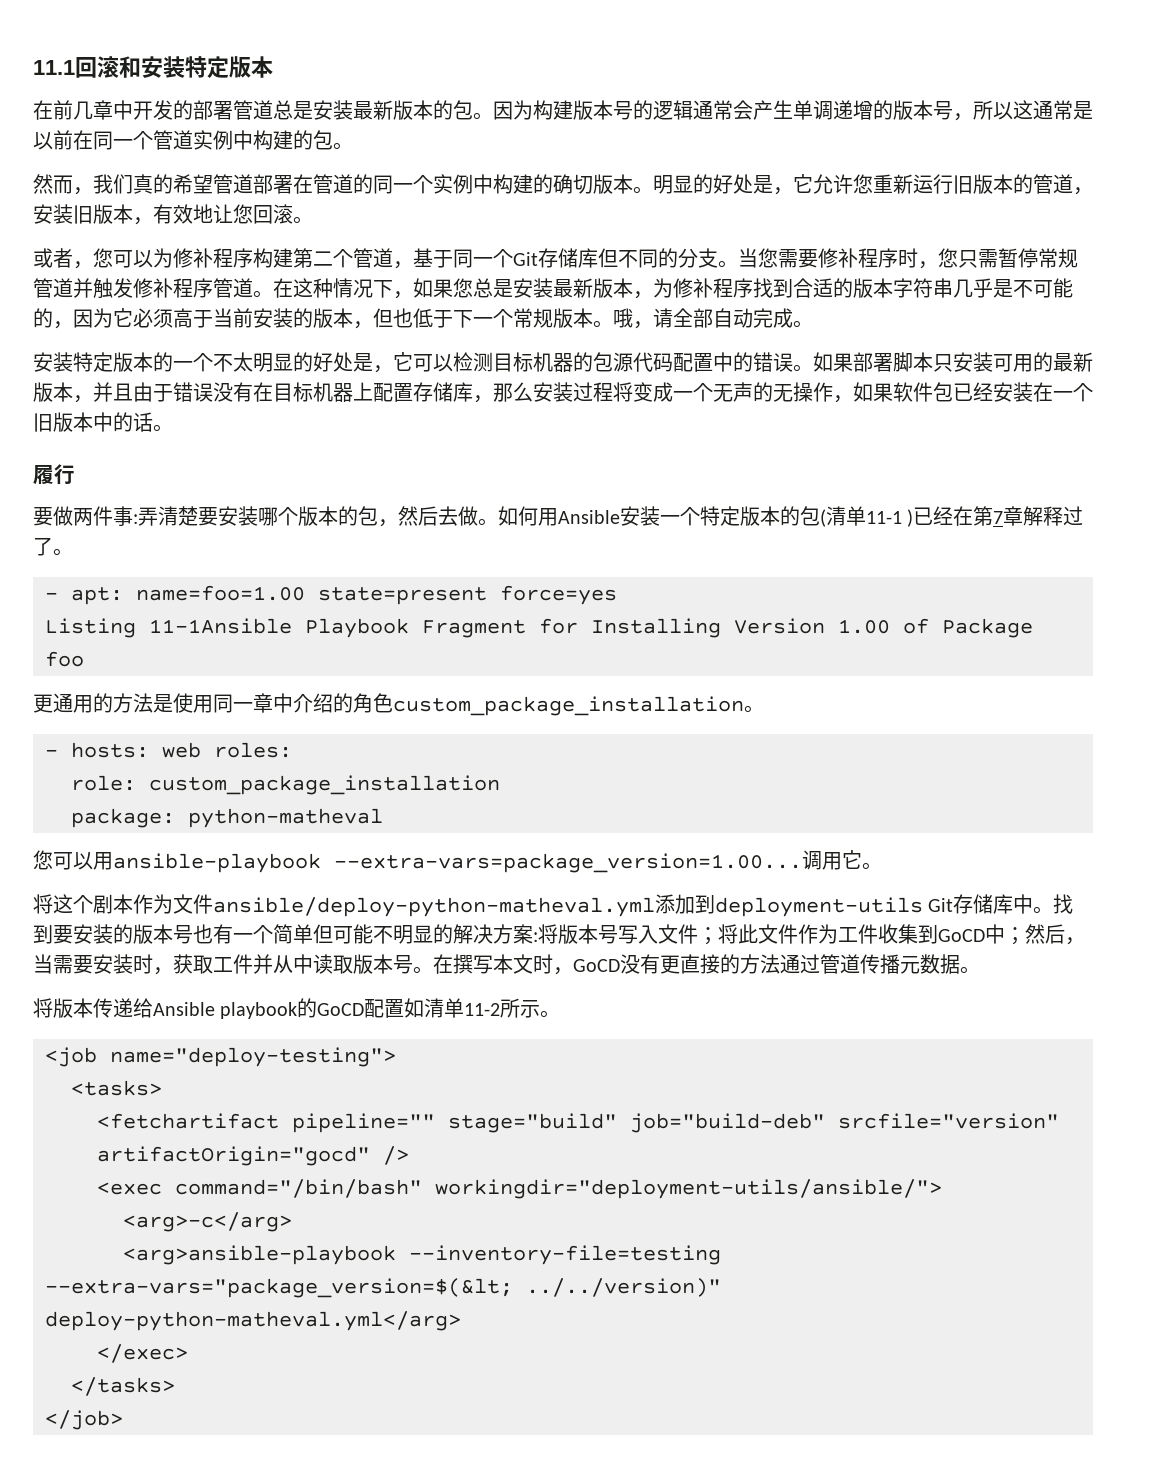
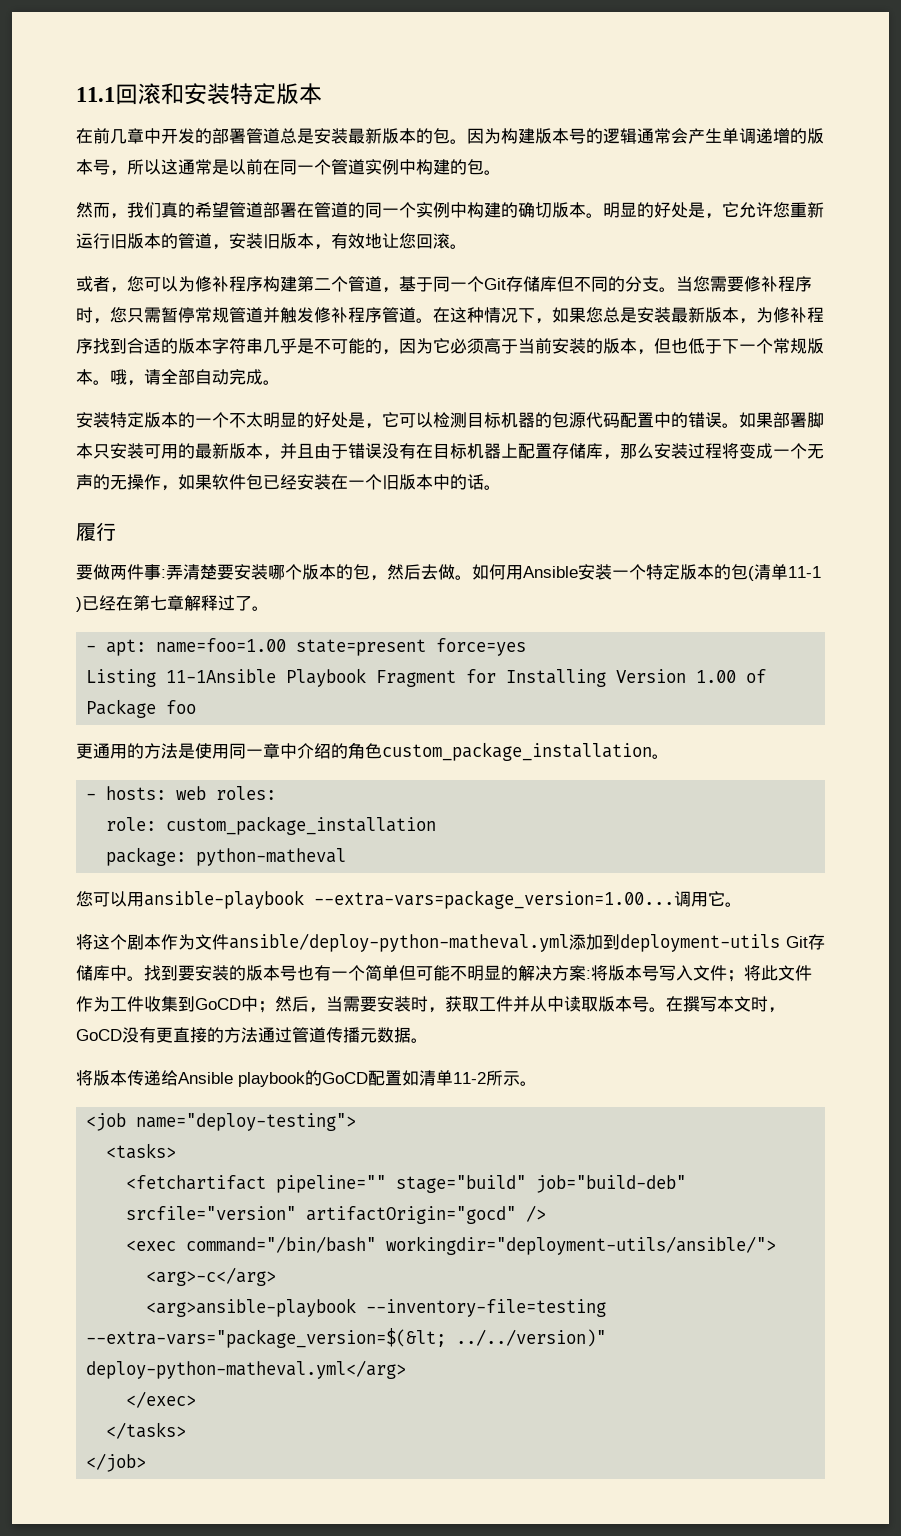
- 如何用Ansible安装一个特定版本的包(清单11-1 )已经在第7章解释过了。
+ 如何用Ansible安装一个特定版本的包(清单11-1 )已经在第七章解释过了。

